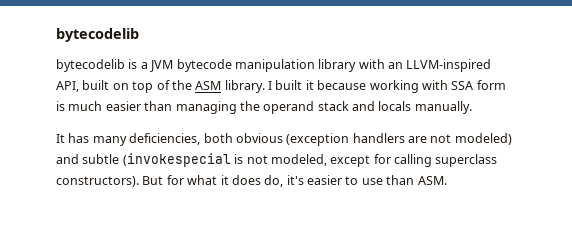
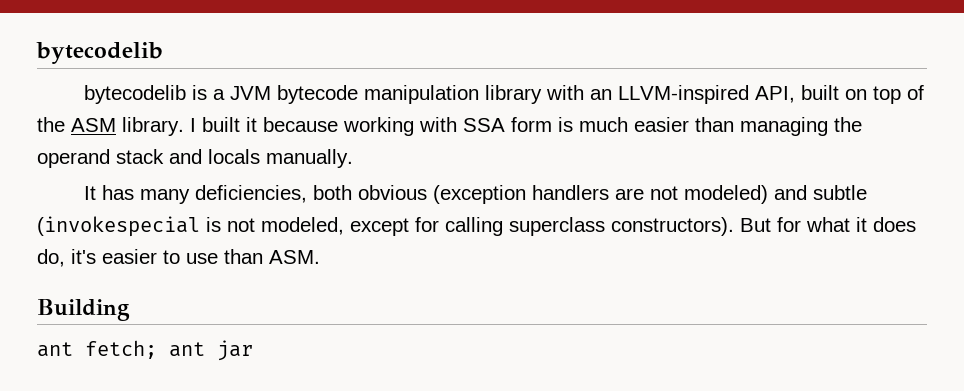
+ Building
+ ant fetch; ant jar

